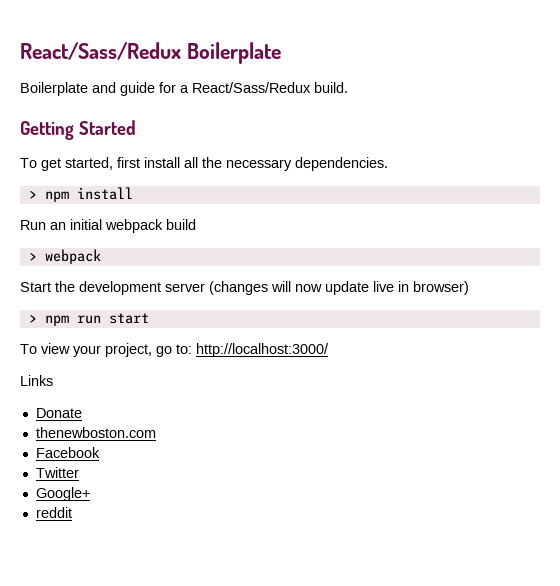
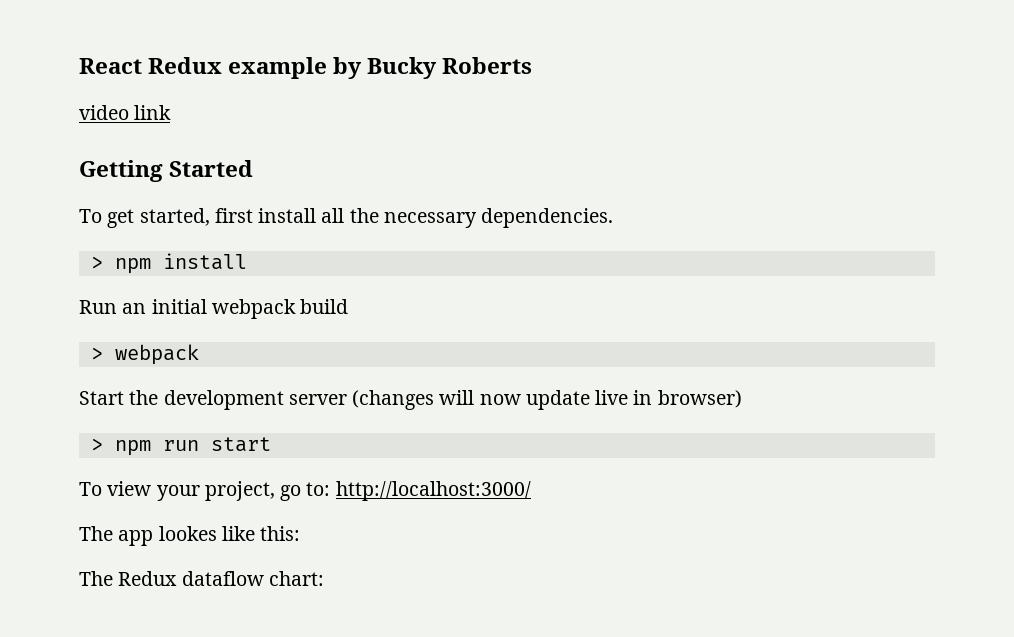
- React/Sass/Redux Boilerplate
- Boilerplate and guide for a React/Sass/Redux build.
+ React Redux example by Bucky Roberts
+ video link
- Links
- Donate
- thenewboston.com
- Facebook
- Twitter
- Google+
- reddit
+ The app lookes like this:
+ The Redux dataflow chart:

